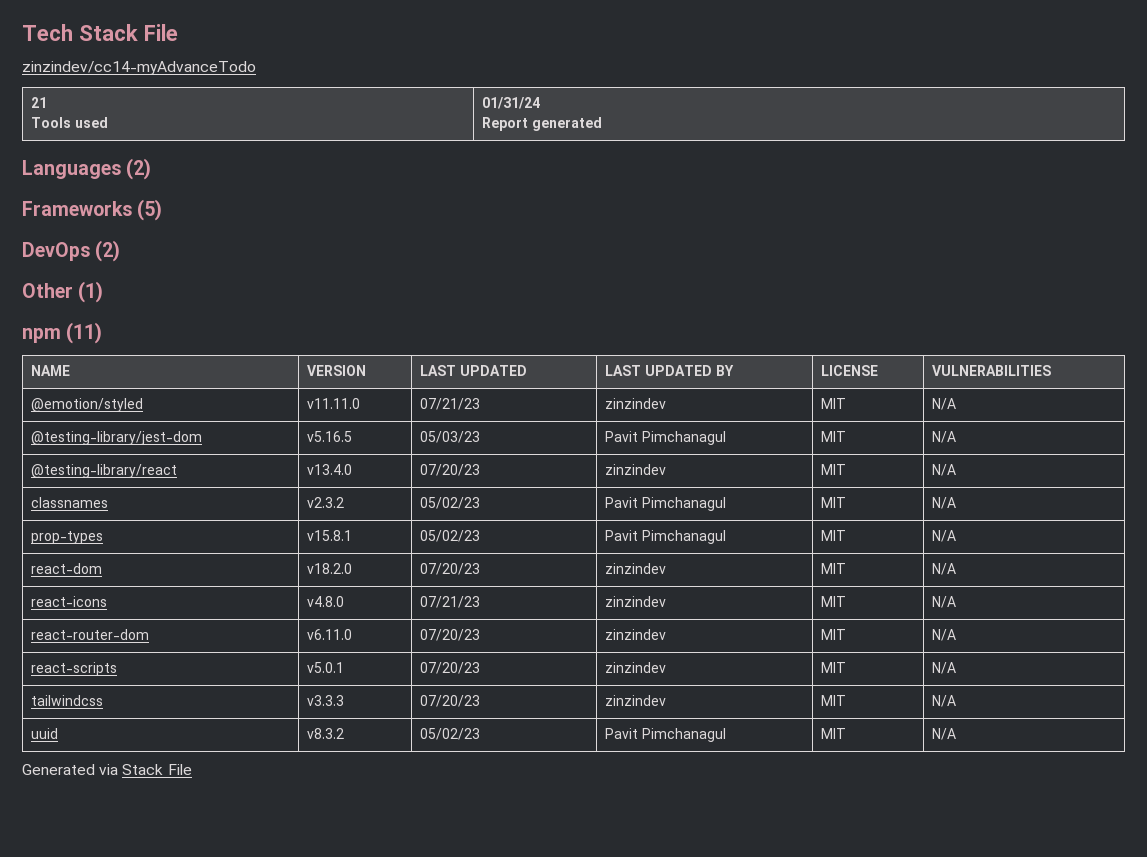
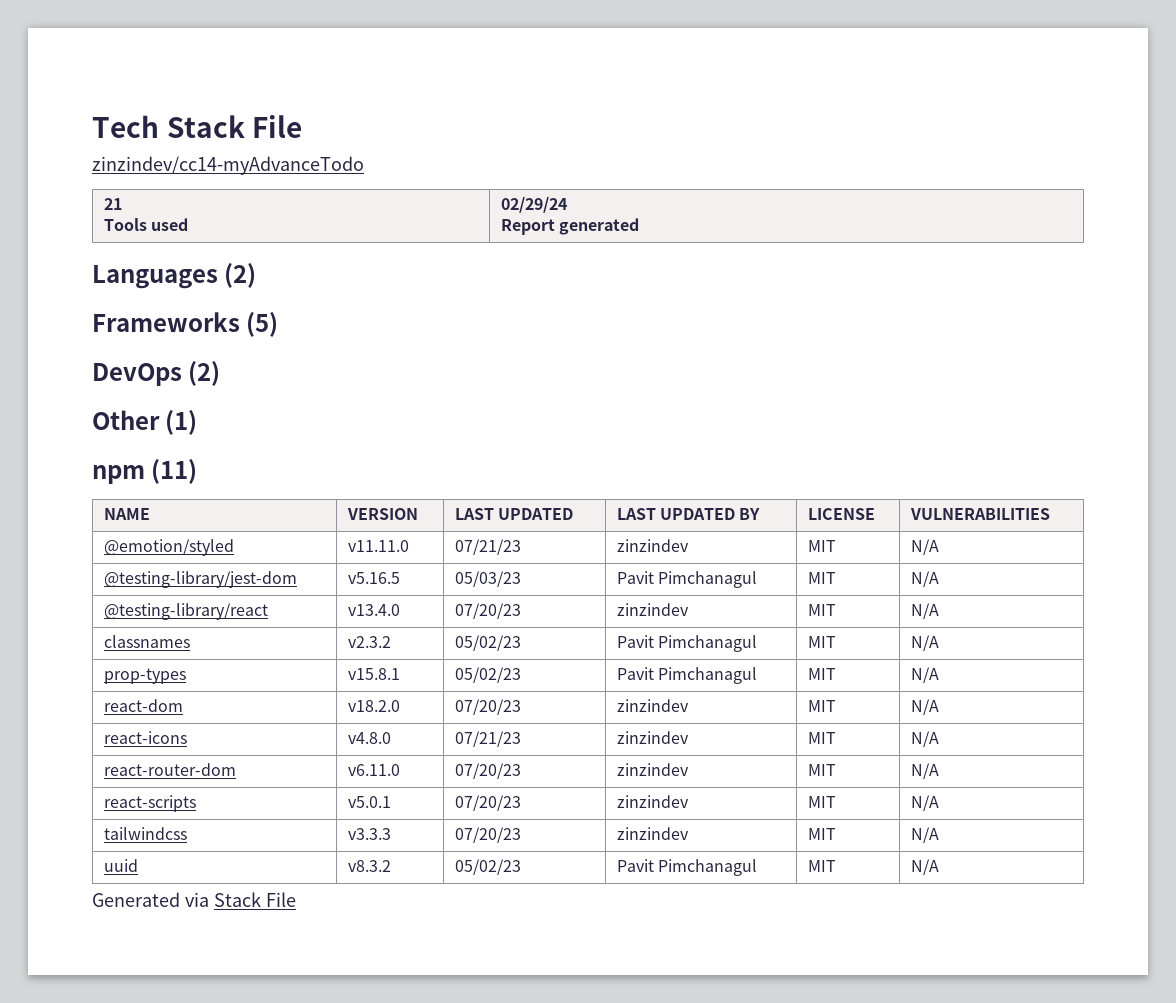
  21
- Tools used | 01/31/24
+ Tools used | 02/29/24

